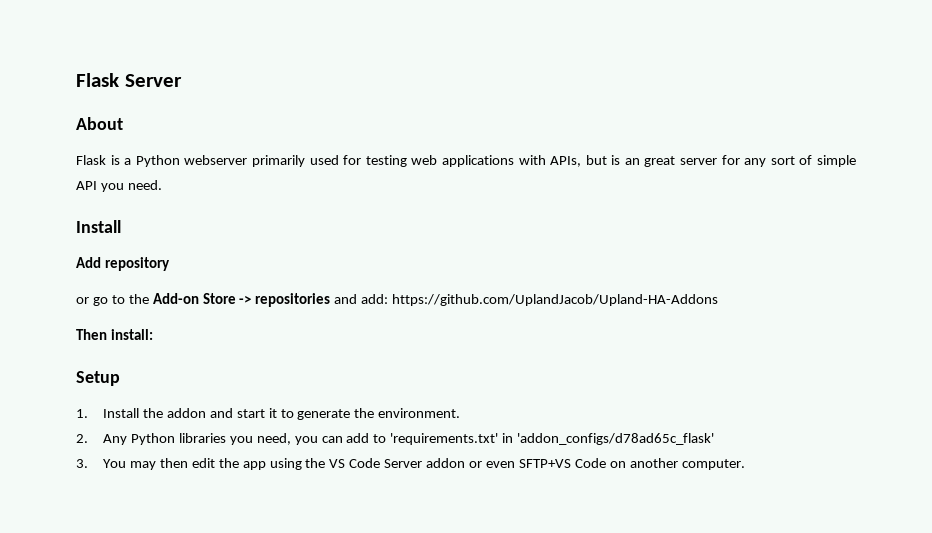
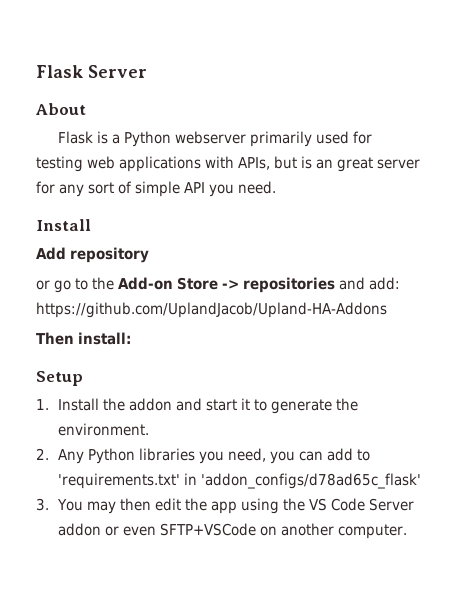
- 3. You may then edit the app using the VS Code Server addon or even SFTP+VS Code on another computer.
+ 3. You may then edit the app using the VS Code Server addon or even SFTP+VSCode on another computer.

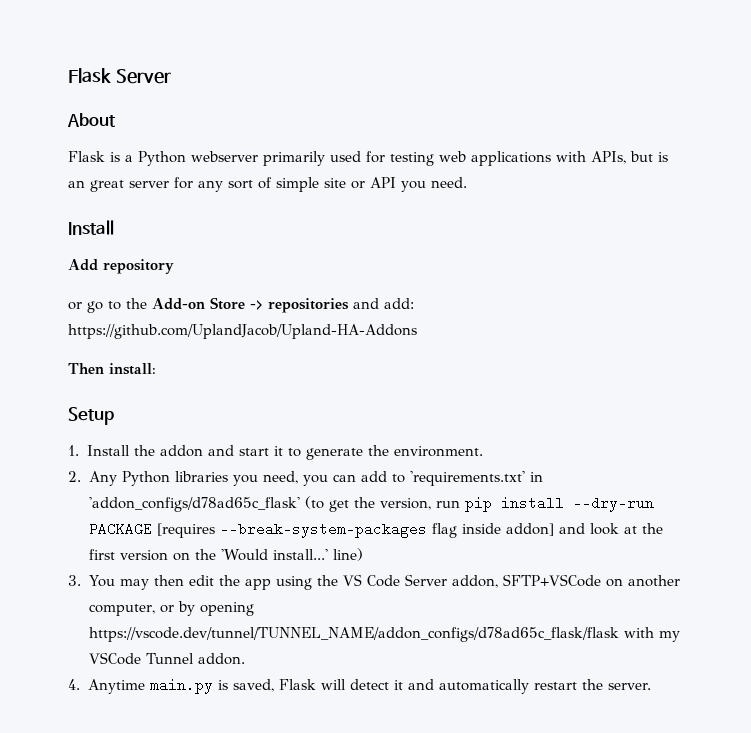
- Flask is a Python webserver primarily used for testing web applications with APIs, but is an great server for any sort of simple API you need.
+ Flask is a Python webserver primarily used for testing web applications with APIs, but is an great server for any sort of simple site or API you need.
- 2. Any Python libraries you need, you can add to 'requirements.txt' in 'addon_configs/d78ad65c_flask'
+ 2. Any Python libraries you need, you can add to 'requirements.txt' in 'addon_configs/d78ad65c_flask' (to get the version, run pip install --dry-run PACKAGE [requires --break-system-packages flag inside addon] and look at the first version on the 'Would install...' line)
- 3. You may then edit the app using the VS Code Server addon or even SFTP+VSCode on another computer.
+ 3. You may then edit the app using the VS Code Server addon, SFTP+VSCode on another computer, or by opening https://vscode.dev/tunnel/TUNNEL_NAME/addon_configs/d78ad65c_flask/flask with my VSCode Tunnel addon.
+ 4. Anytime main.py is saved, Flask will detect it and automatically restart the server.

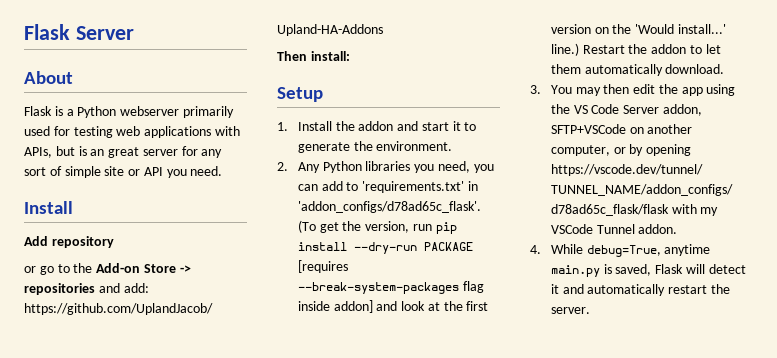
- 2. Any Python libraries you need, you can add to 'requirements.txt' in 'addon_configs/d78ad65c_flask' (to get the version, run pip install --dry-run PACKAGE [requires --break-system-packages flag inside addon] and look at the first version on the 'Would install...' line)
+ 2. Any Python libraries you need, you can add to 'requirements.txt' in 'addon_configs/d78ad65c_flask'. (To get the version, run pip install --dry-run PACKAGE [requires --break-system-packages flag inside addon] and look at the first version on the 'Would install...' line.) Restart the addon to let them automatically download.
- 4. Anytime main.py is saved, Flask will detect it and automatically restart the server.
+ 4. While debug=True, anytime main.py is saved, Flask will detect it and automatically restart the server.

